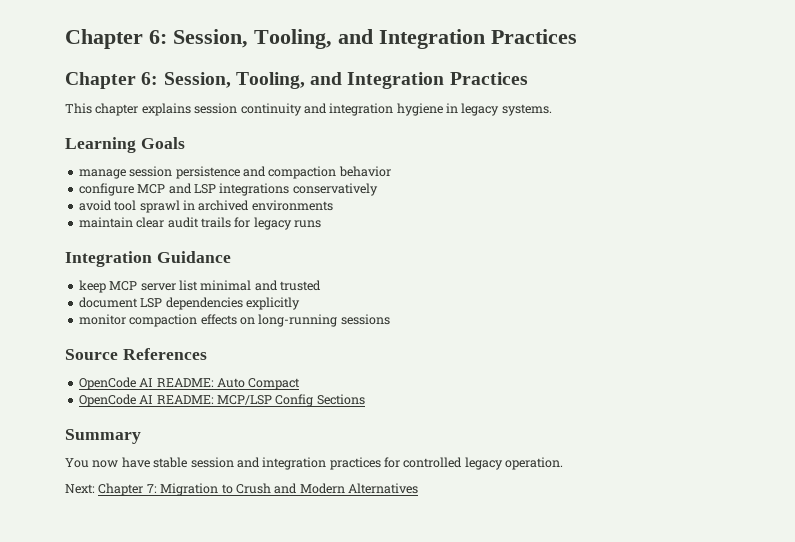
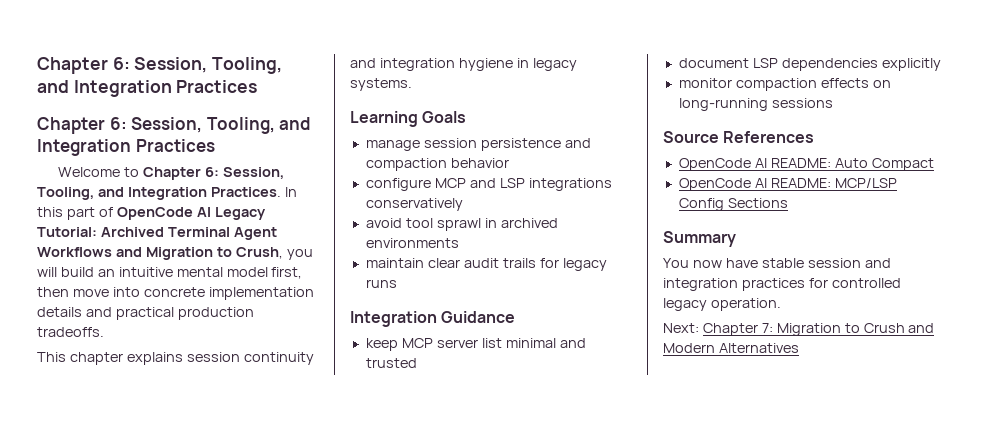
+ Welcome to Chapter 6: Session, Tooling, and Integration Practices. In this part of OpenCode AI Legacy Tutorial: Archived Terminal Agent Workflows and Migration to Crush, you will build an intuitive mental model first, then move into concrete implementation details and practical production tradeoffs.

